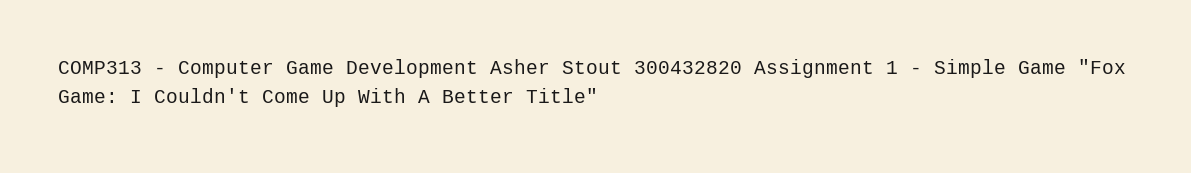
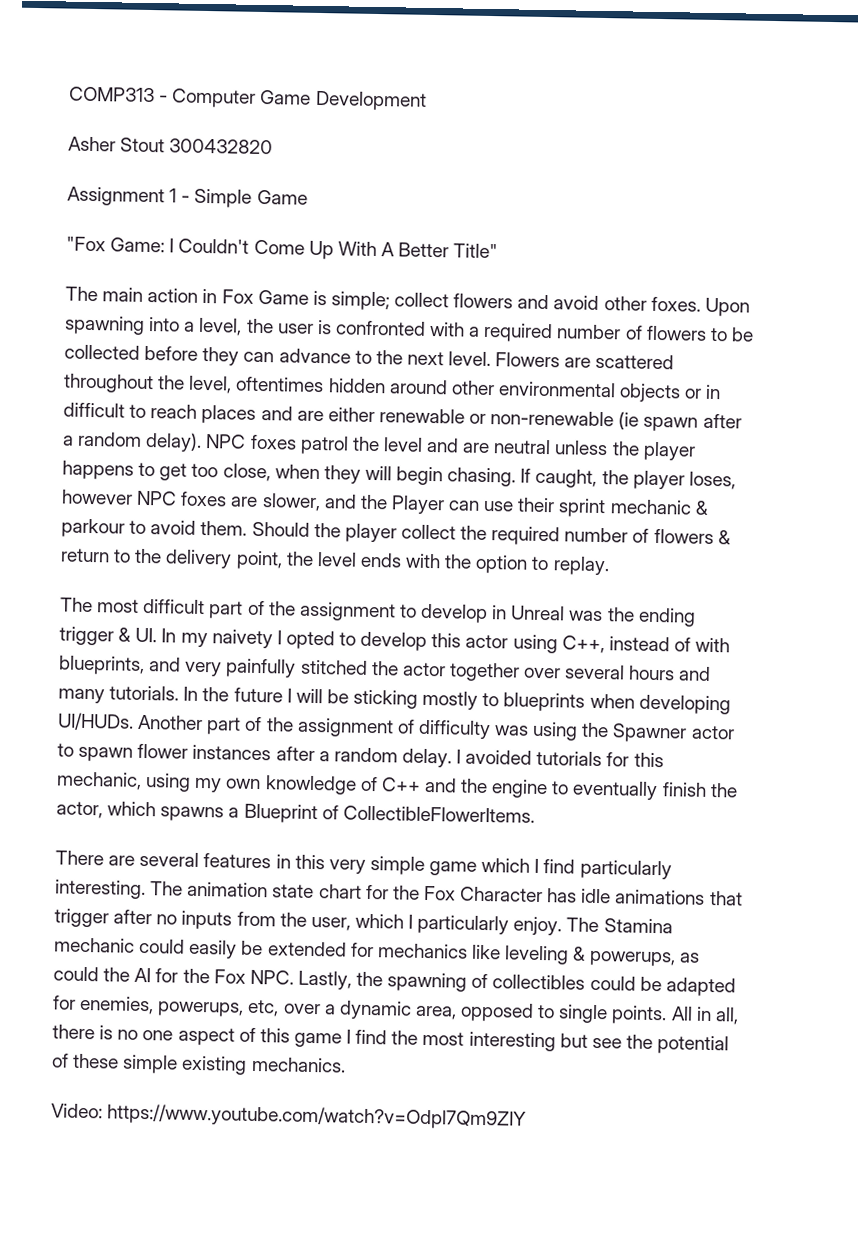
- COMP313 - Computer Game Development Asher Stout 300432820 Assignment 1 - Simple Game "Fox Game: I Couldn't Come Up With A Better Title"
+ COMP313 - Computer Game Development
+ Asher Stout 300432820
+ Assignment 1 - Simple Game
+ "Fox Game: I Couldn't Come Up With A Better Title"
+ The main action in Fox Game is simple; collect flowers and avoid other foxes. Upon spawning into a level, the user is confronted with a required number of flowers to be collected before they can advance to the next level. Flowers are scattered throughout the level, oftentimes hidden around other environmental objects or in difficult to reach places and are either renewable or non-renewable (ie spawn after a random delay). NPC foxes patrol the level and are neutral unless the player happens to get too close, when they will begin chasing. If caught, the player loses, however NPC foxes are slower, and the Player can use their sprint mechanic & parkour to avoid them. Should the player collect the required number of flowers & return to the delivery point, the level ends with the option to replay.
+ The most difficult part of the assignment to develop in Unreal was the ending trigger & UI. In my naivety I opted to develop this actor using C++, instead of with blueprints, and very painfully stitched the actor together over several hours and many tutorials. In the future I will be sticking mostly to blueprints when developing UI/HUDs. Another part of the assignment of difficulty was using the Spawner actor to spawn flower instances after a random delay. I avoided tutorials for this mechanic, using my own knowledge of C++ and the engine to eventually finish the actor, which spawns a Blueprint of CollectibleFlowerItems.
+ There are several features in this very simple game which I find particularly interesting. The animation state chart for the Fox Character has idle animations that trigger after no inputs from the user, which I particularly enjoy. The Stamina mechanic could easily be extended for mechanics like leveling & powerups, as could the AI for the Fox NPC. Lastly, the spawning of collectibles could be adapted for enemies, powerups, etc, over a dynamic area, opposed to single points. All in all, there is no one aspect of this game I find the most interesting but see the potential of these simple existing mechanics.
+ Video: https://www.youtube.com/watch?v=Odpl7Qm9ZIY

